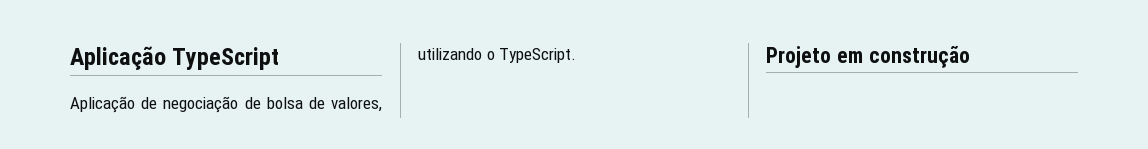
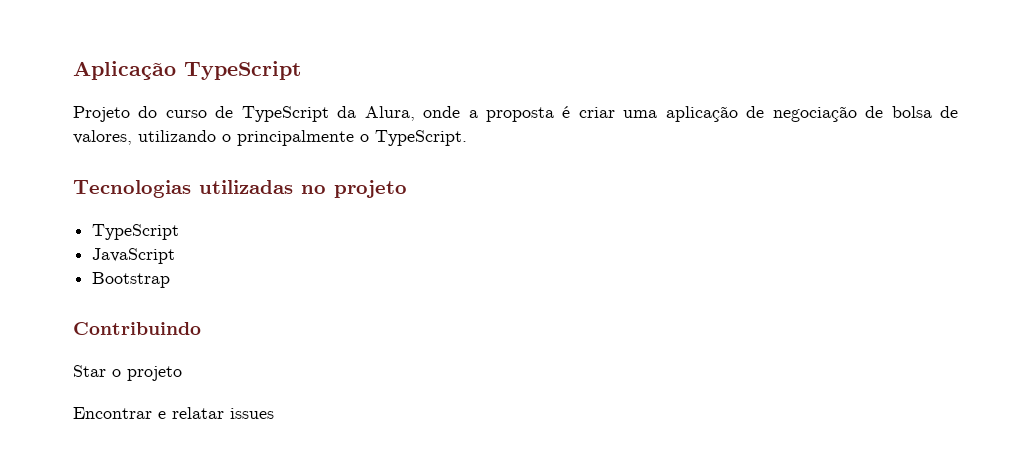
- Aplicação de negociação de bolsa de valores, utilizando o TypeScript.
+ Projeto do curso de TypeScript da Alura, onde a proposta é criar uma aplicação de negociação de bolsa de valores, utilizando o principalmente o TypeScript.
- Projeto em construção
+ Tecnologias utilizadas no projeto
+ TypeScript
+ JavaScript
+ Bootstrap
+ Contribuindo
+ Star o projeto
+ Encontrar e relatar issues

